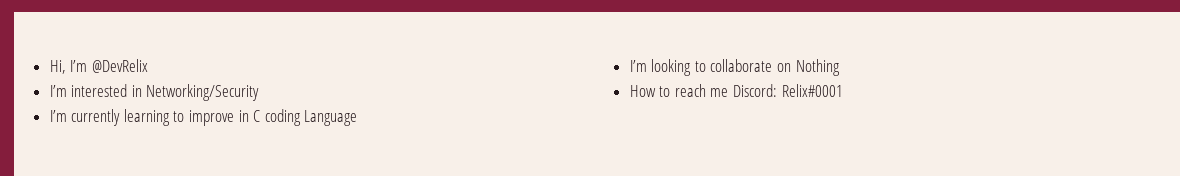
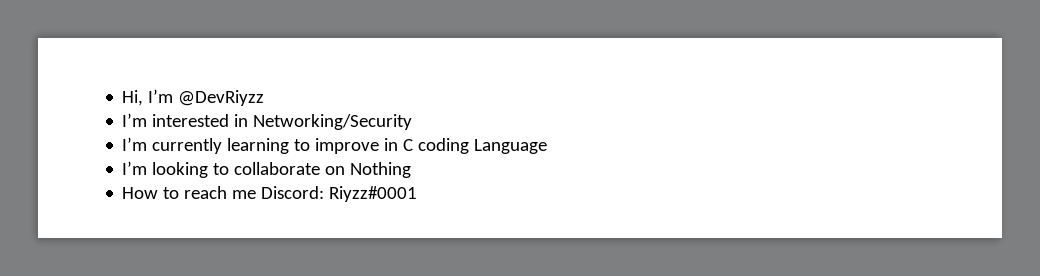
- Hi, I’m @DevRelix
+ Hi, I’m @DevRiyzz
- How to reach me Discord: Relix#0001
+ How to reach me Discord: Riyzz#0001

